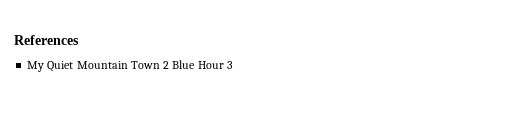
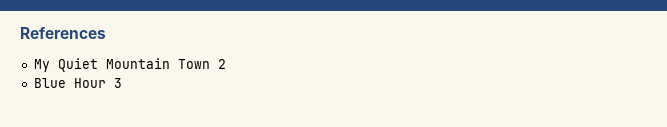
- My Quiet Mountain Town 2 Blue Hour 3
+ My Quiet Mountain Town 2
+ Blue Hour 3

